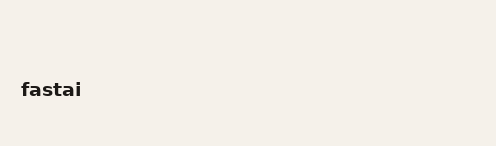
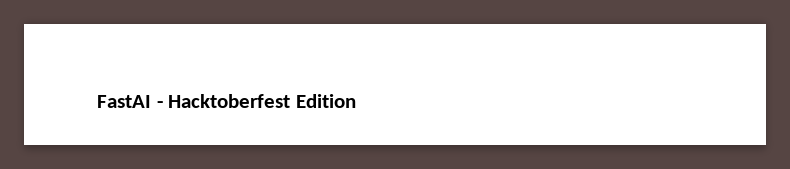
- fastai
+ FastAI - Hacktoberfest Edition

